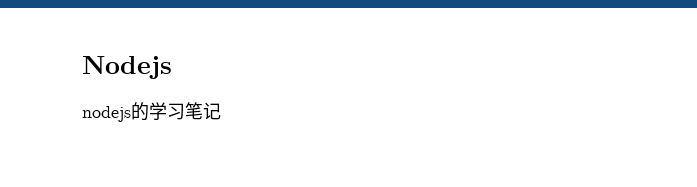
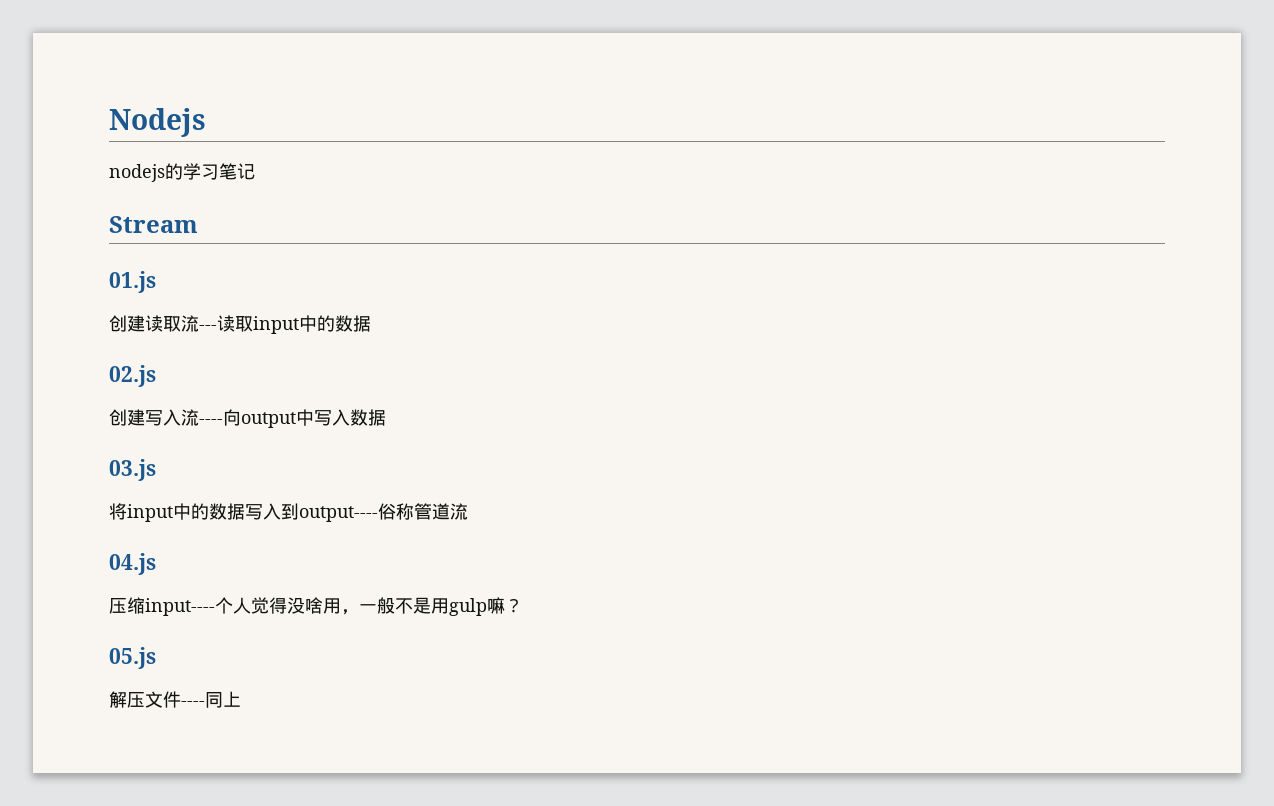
+ Stream
+ 01.js
+ 创建读取流---读取input中的数据
+ 02.js
+ 创建写入流----向output中写入数据
+ 03.js
+ 将input中的数据写入到output----俗称管道流
+ 04.js
+ 压缩input----个人觉得没啥用，一般不是用gulp嘛？
+ 05.js
+ 解压文件----同上

